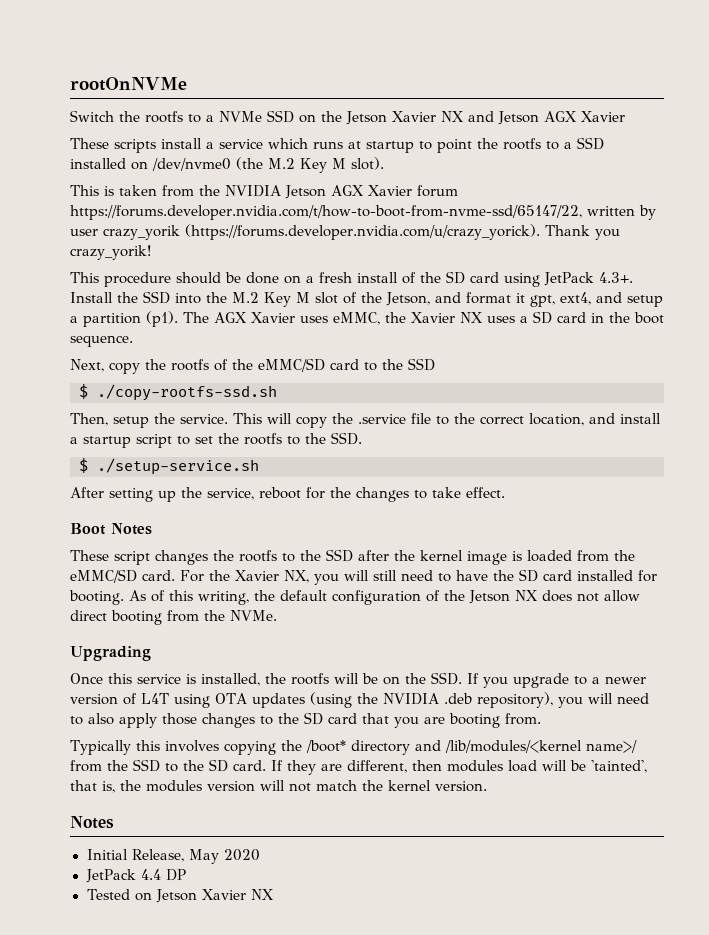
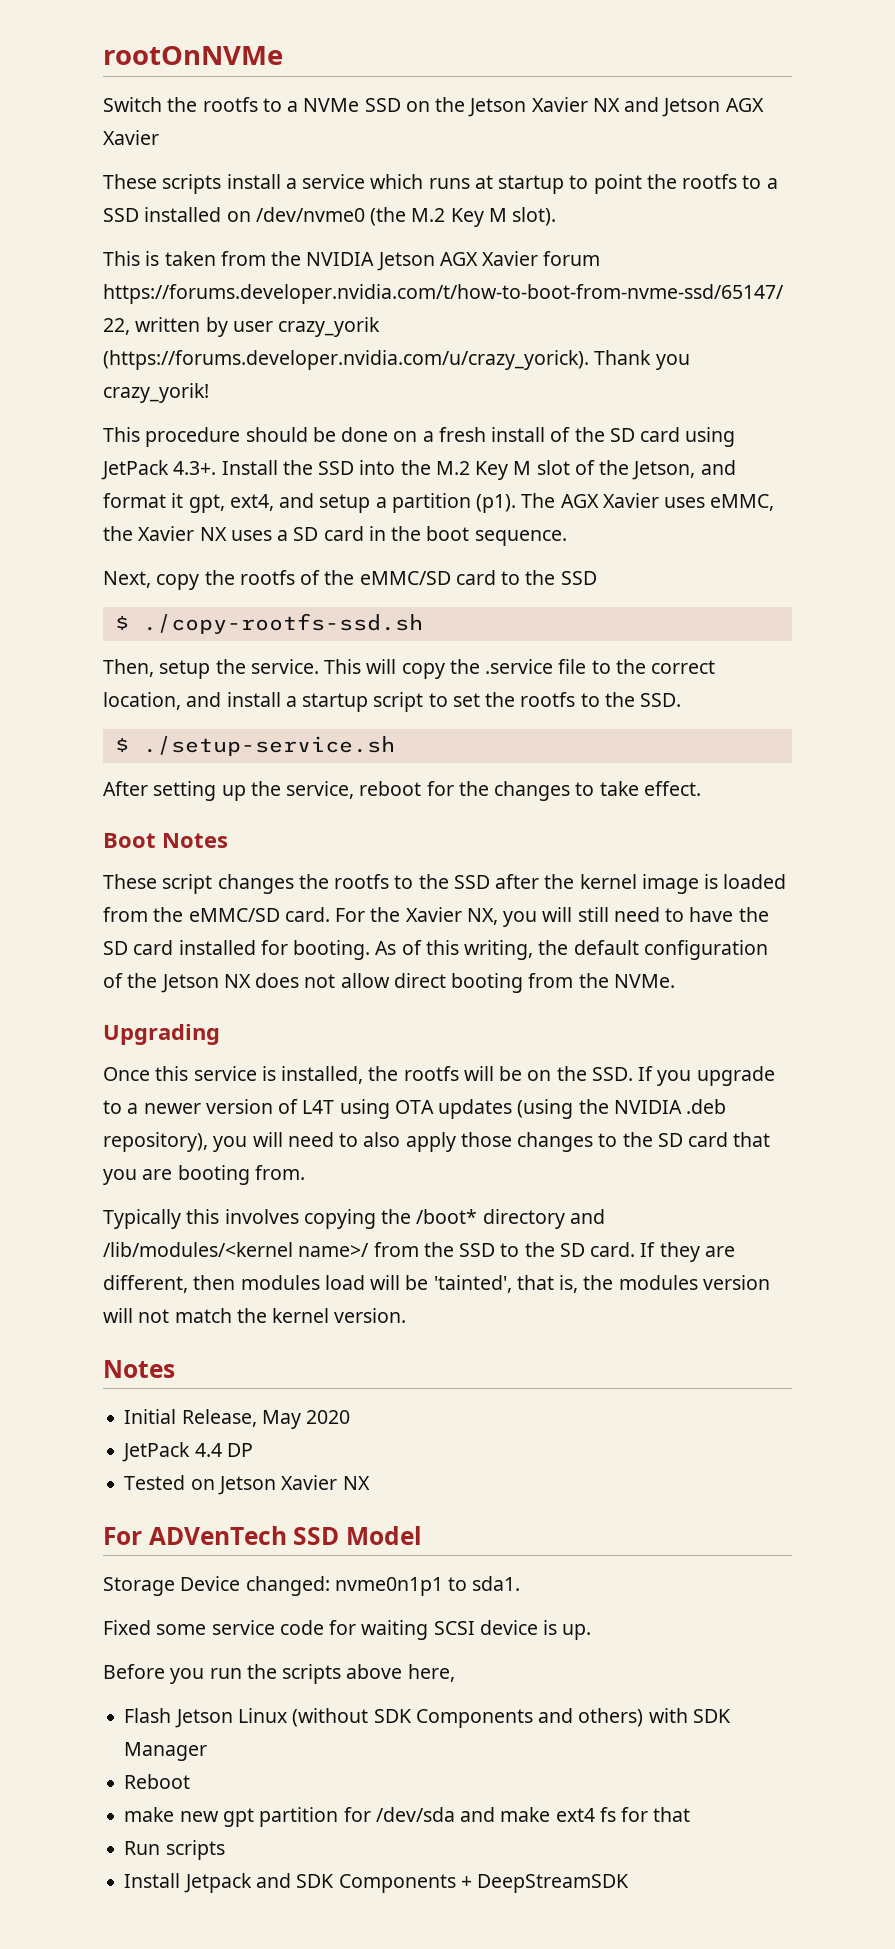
+ For ADVenTech SSD Model
+ Storage Device changed: nvme0n1p1 to sda1.
+ Fixed some service code for waiting SCSI device is up.
+ Before you run the scripts above here,
+ Flash Jetson Linux (without SDK Components and others) with SDK Manager
+ Reboot
+ make new gpt partition for /dev/sda and make ext4 fs for that
+ Run scripts
+ Install Jetpack and SDK Components + DeepStreamSDK

